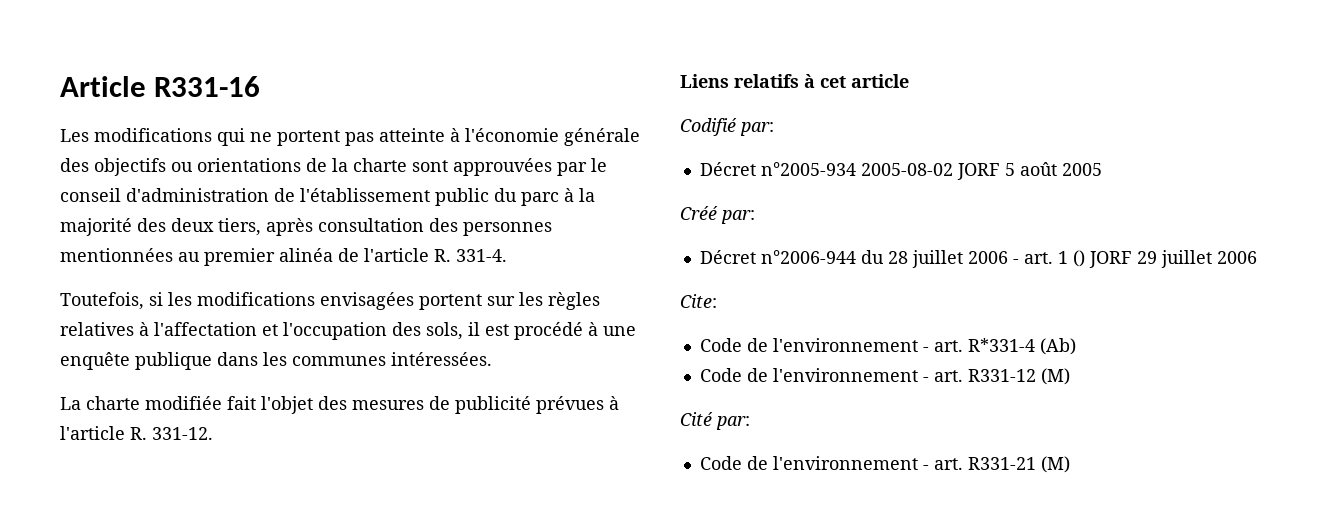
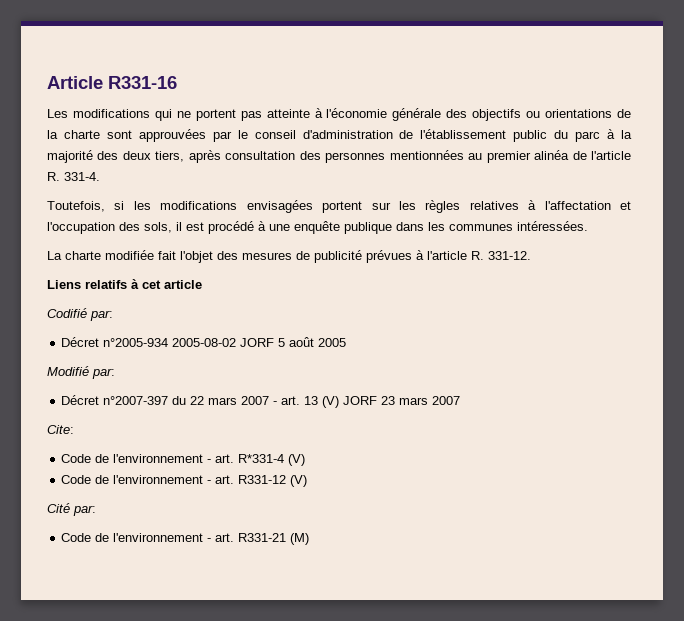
- Créé par:
- Décret n°2006-944 du 28 juillet 2006 - art. 1 () JORF 29 juillet 2006
+ Modifié par:
+ Décret n°2007-397 du 22 mars 2007 - art. 13 (V) JORF 23 mars 2007
- Code de l'environnement - art. R*331-4 (Ab)
+ Code de l'environnement - art. R*331-4 (V)
- Code de l'environnement - art. R331-12 (M)
+ Code de l'environnement - art. R331-12 (V)

